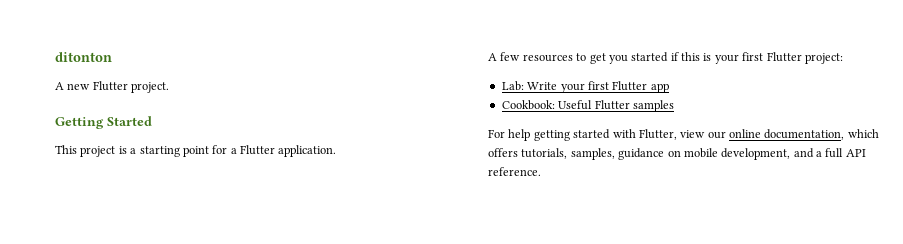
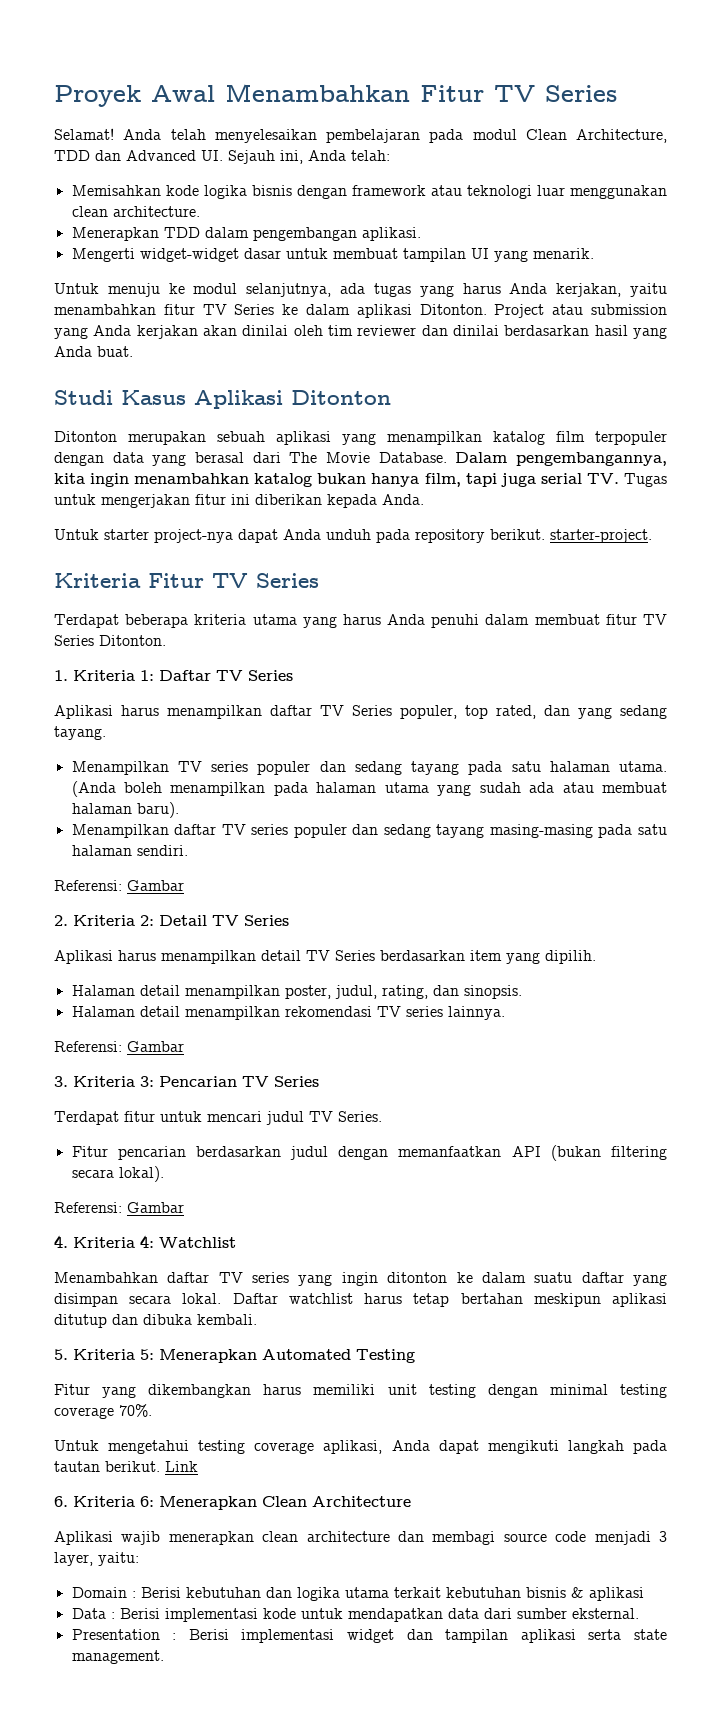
- ditonton
- A new Flutter project.
- Getting Started
- This project is a starting point for a Flutter application.
- A few resources to get you started if this is your first Flutter project:
- Lab: Write your first Flutter app
- Cookbook: Useful Flutter samples
- For help getting started with Flutter, view our online documentation, which offers tutorials, samples, guidance on mobile development, and a full API reference.
+ Proyek Awal Menambahkan Fitur TV Series
+ Selamat! Anda telah menyelesaikan pembelajaran pada modul Clean Architecture, TDD dan Advanced UI. Sejauh ini, Anda telah:
+ Memisahkan kode logika bisnis dengan framework atau teknologi luar menggunakan clean architecture.
+ Menerapkan TDD dalam pengembangan aplikasi.
+ Mengerti widget-widget dasar untuk membuat tampilan UI yang menarik.
+ Untuk menuju ke modul selanjutnya, ada tugas yang harus Anda kerjakan, yaitu menambahkan fitur TV Series ke dalam aplikasi Ditonton. Project atau submission yang Anda kerjakan akan dinilai oleh tim reviewer dan dinilai berdasarkan hasil yang Anda buat.
+ Studi Kasus Aplikasi Ditonton
+ Ditonton merupakan sebuah aplikasi yang menampilkan katalog film terpopuler dengan data yang berasal dari The Movie Database. Dalam pengembangannya, kita ingin menambahkan katalog bukan hanya film, tapi juga serial TV. Tugas untuk mengerjakan fitur ini diberikan kepada Anda.
+ Untuk starter project-nya dapat Anda unduh pada repository berikut. starter-project.
+ Kriteria Fitur TV Series
+ Terdapat beberapa kriteria utama yang harus Anda penuhi dalam membuat fitur TV Series Ditonton.
+ 1. Kriteria 1: Daftar TV Series
+ Aplikasi harus menampilkan daftar TV Series populer, top rated, dan yang sedang tayang.
+ Menampilkan TV series populer dan sedang tayang pada satu halaman utama. (Anda boleh menampilkan pada halaman utama yang sudah ada atau membuat halaman baru).
+ Menampilkan daftar TV series populer dan sedang tayang masing-masing pada satu halaman sendiri.
+ Referensi: Gambar
+ 2. Kriteria 2: Detail TV Series
+ Aplikasi harus menampilkan detail TV Series berdasarkan item yang dipilih.
+ Halaman detail menampilkan poster, judul, rating, dan sinopsis.
+ Halaman detail menampilkan rekomendasi TV series lainnya.
+ Referensi: Gambar
+ 3. Kriteria 3: Pencarian TV Series
+ Terdapat fitur untuk mencari judul TV Series.
+ Fitur pencarian berdasarkan judul dengan memanfaatkan API (bukan filtering secara lokal).
+ Referensi: Gambar
+ 4. Kriteria 4: Watchlist
+ Menambahkan daftar TV series yang ingin ditonton ke dalam suatu daftar yang disimpan secara lokal. Daftar watchlist harus tetap bertahan meskipun aplikasi ditutup dan dibuka kembali.
+ 5. Kriteria 5: Menerapkan Automated Testing
+ Fitur yang dikembangkan harus memiliki unit testing dengan minimal testing coverage 70%.
+ Untuk mengetahui testing coverage aplikasi, Anda dapat mengikuti langkah pada tautan berikut. Link
+ 6. Kriteria 6: Menerapkan Clean Architecture
+ Aplikasi wajib menerapkan clean architecture dan membagi source code menjadi 3 layer, yaitu:
+ Domain : Berisi kebutuhan dan logika utama terkait kebutuhan bisnis & aplikasi
+ Data : Berisi implementasi kode untuk mendapatkan data dari sumber eksternal.
+ Presentation : Berisi implementasi widget dan tampilan aplikasi serta state management.

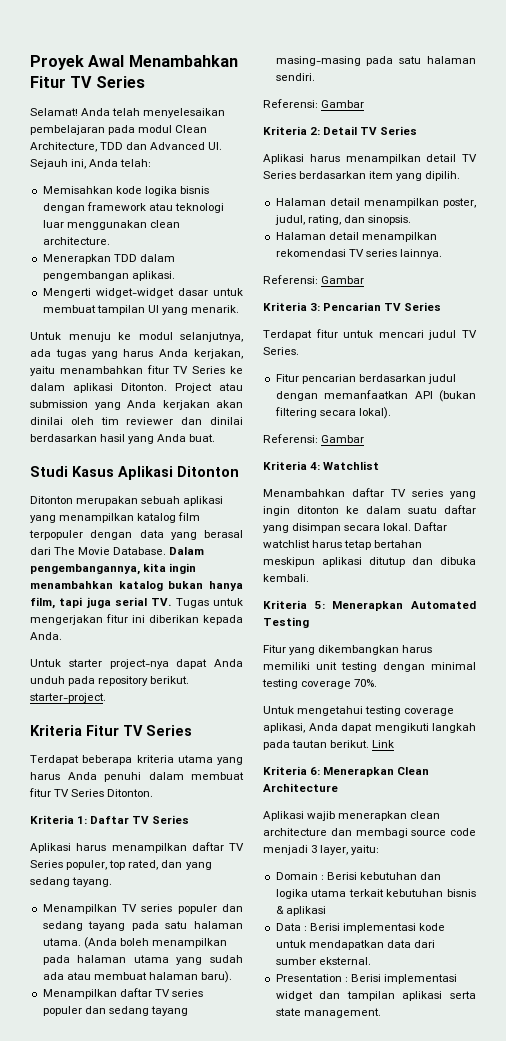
- 1. Kriteria 1: Daftar TV Series
+ Kriteria 1: Daftar TV Series
- 2. Kriteria 2: Detail TV Series
+ Kriteria 2: Detail TV Series
- 3. Kriteria 3: Pencarian TV Series
+ Kriteria 3: Pencarian TV Series
- 4. Kriteria 4: Watchlist
+ Kriteria 4: Watchlist
- 5. Kriteria 5: Menerapkan Automated Testing
+ Kriteria 5: Menerapkan Automated Testing
- 6. Kriteria 6: Menerapkan Clean Architecture
+ Kriteria 6: Menerapkan Clean Architecture

